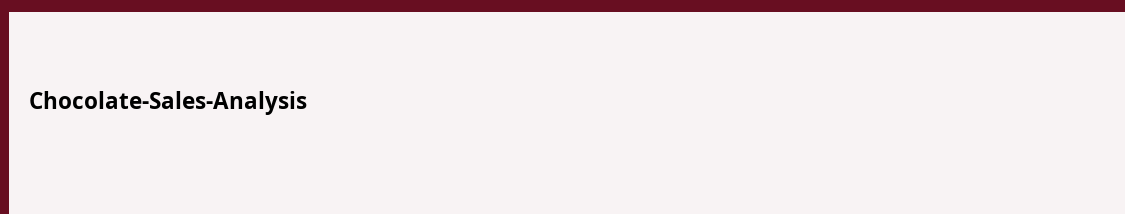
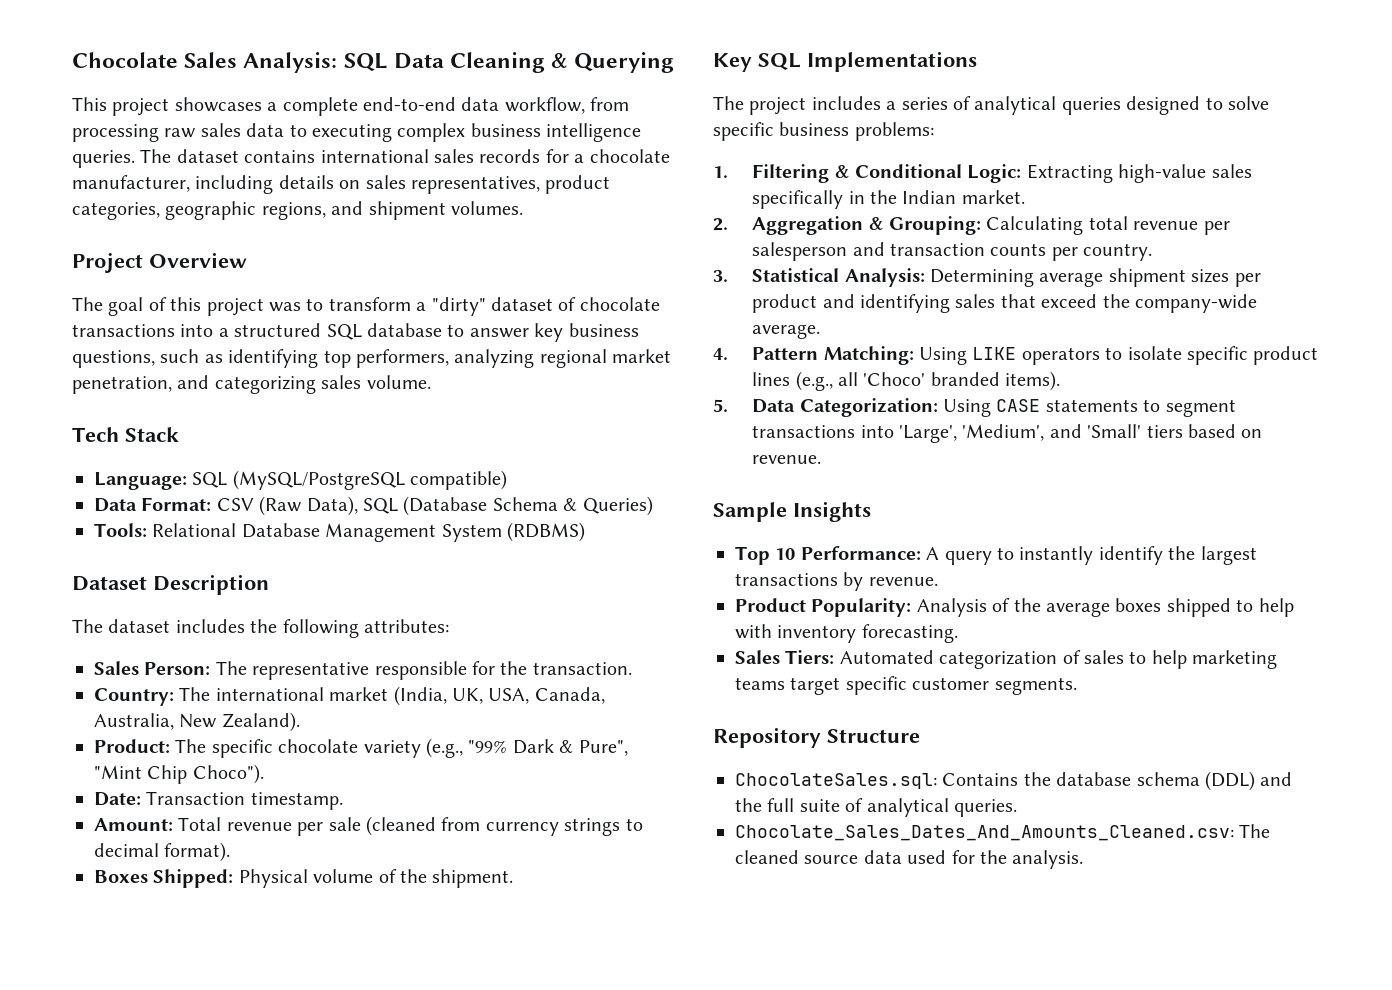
- Chocolate-Sales-Analysis
+ Chocolate Sales Analysis: SQL Data Cleaning & Querying
+ This project showcases a complete end-to-end data workflow, from processing raw sales data to executing complex business intelligence queries. The dataset contains international sales records for a chocolate manufacturer, including details on sales representatives, product categories, geographic regions, and shipment volumes.
+ Project Overview
+ The goal of this project was to transform a "dirty" dataset of chocolate transactions into a structured SQL database to answer key business questions, such as identifying top performers, analyzing regional market penetration, and categorizing sales volume.
+ Tech Stack
+ Language: SQL (MySQL/PostgreSQL compatible)
+ Data Format: CSV (Raw Data), SQL (Database Schema & Queries)
+ Tools: Relational Database Management System (RDBMS)
+ Dataset Description
+ The dataset includes the following attributes:
+ Sales Person: The representative responsible for the transaction.
+ Country: The international market (India, UK, USA, Canada, Australia, New Zealand).
+ Product: The specific chocolate variety (e.g., "99% Dark & Pure", "Mint Chip Choco").
+ Date: Transaction timestamp.
+ Amount: Total revenue per sale (cleaned from currency strings to decimal format).
+ Boxes Shipped: Physical volume of the shipment.
+ Key SQL Implementations
+ The project includes a series of analytical queries designed to solve specific business problems:
+ 1. Filtering & Conditional Logic: Extracting high-value sales specifically in the Indian market.
+ 2. Aggregation & Grouping: Calculating total revenue per salesperson and transaction counts per country.
+ 3. Statistical Analysis: Determining average shipment sizes per product and identifying sales that exceed the company-wide average.
+ 4. Pattern Matching: Using LIKE operators to isolate specific product lines (e.g., all 'Choco' branded items).
+ 5. Data Categorization: Using CASE statements to segment transactions into 'Large', 'Medium', and 'Small' tiers based on revenue.
+ Sample Insights
+ Top 10 Performance: A query to instantly identify the largest transactions by revenue.
+ Product Popularity: Analysis of the average boxes shipped to help with inventory forecasting.
+ Sales Tiers: Automated categorization of sales to help marketing teams target specific customer segments.
+ Repository Structure
+ ChocolateSales.sql: Contains the database schema (DDL) and the full suite of analytical queries.
+ Chocolate_Sales_Dates_And_Amounts_Cleaned.csv: The cleaned source data used for the analysis.

